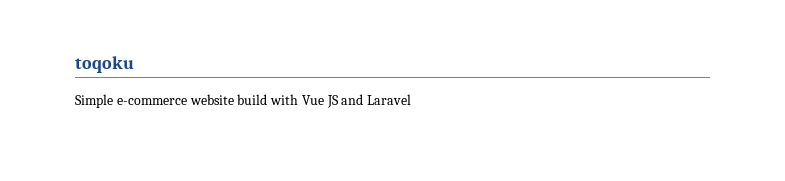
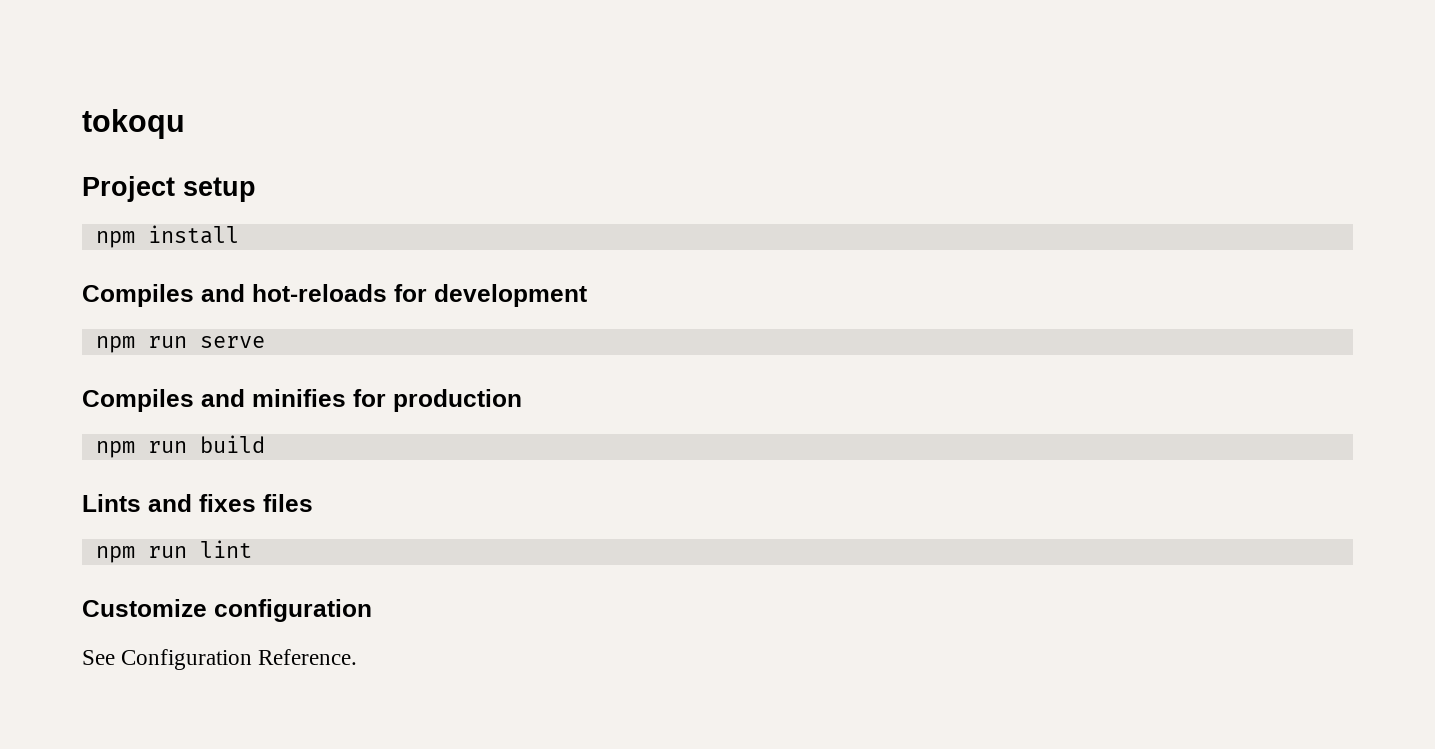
- toqoku
- Simple e-commerce website build with Vue JS and Laravel
+ tokoqu
+ Project setup
+ npm install
+ Compiles and hot-reloads for development
+ npm run serve
+ Compiles and minifies for production
+ npm run build
+ Lints and fixes files
+ npm run lint
+ Customize configuration
+ See Configuration Reference.

